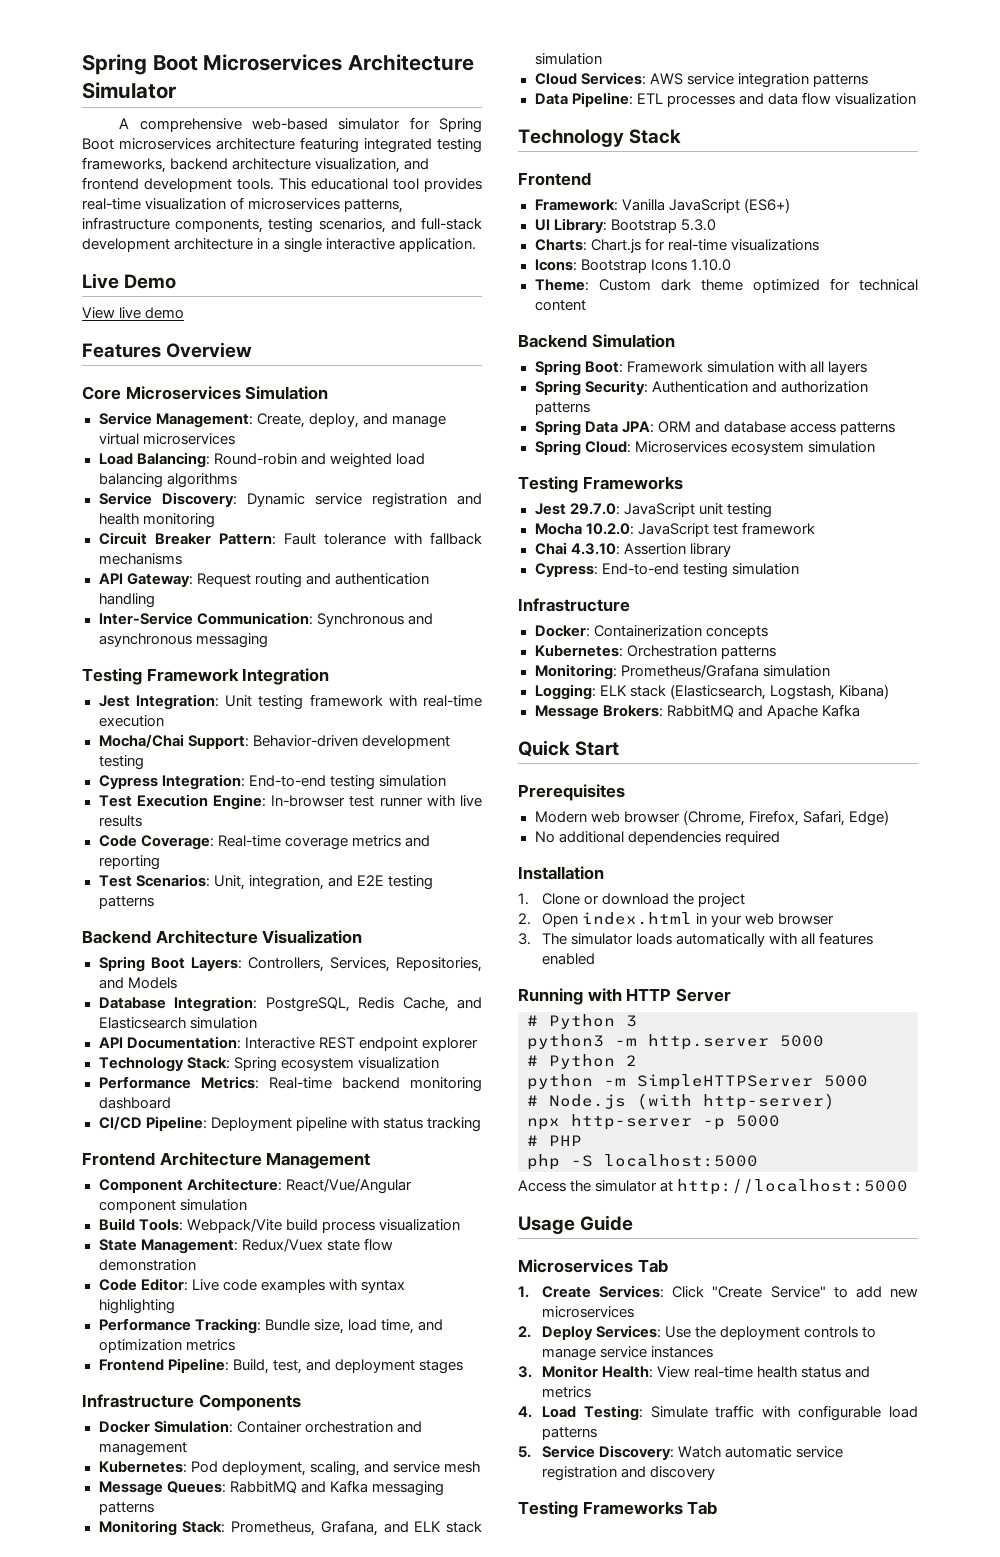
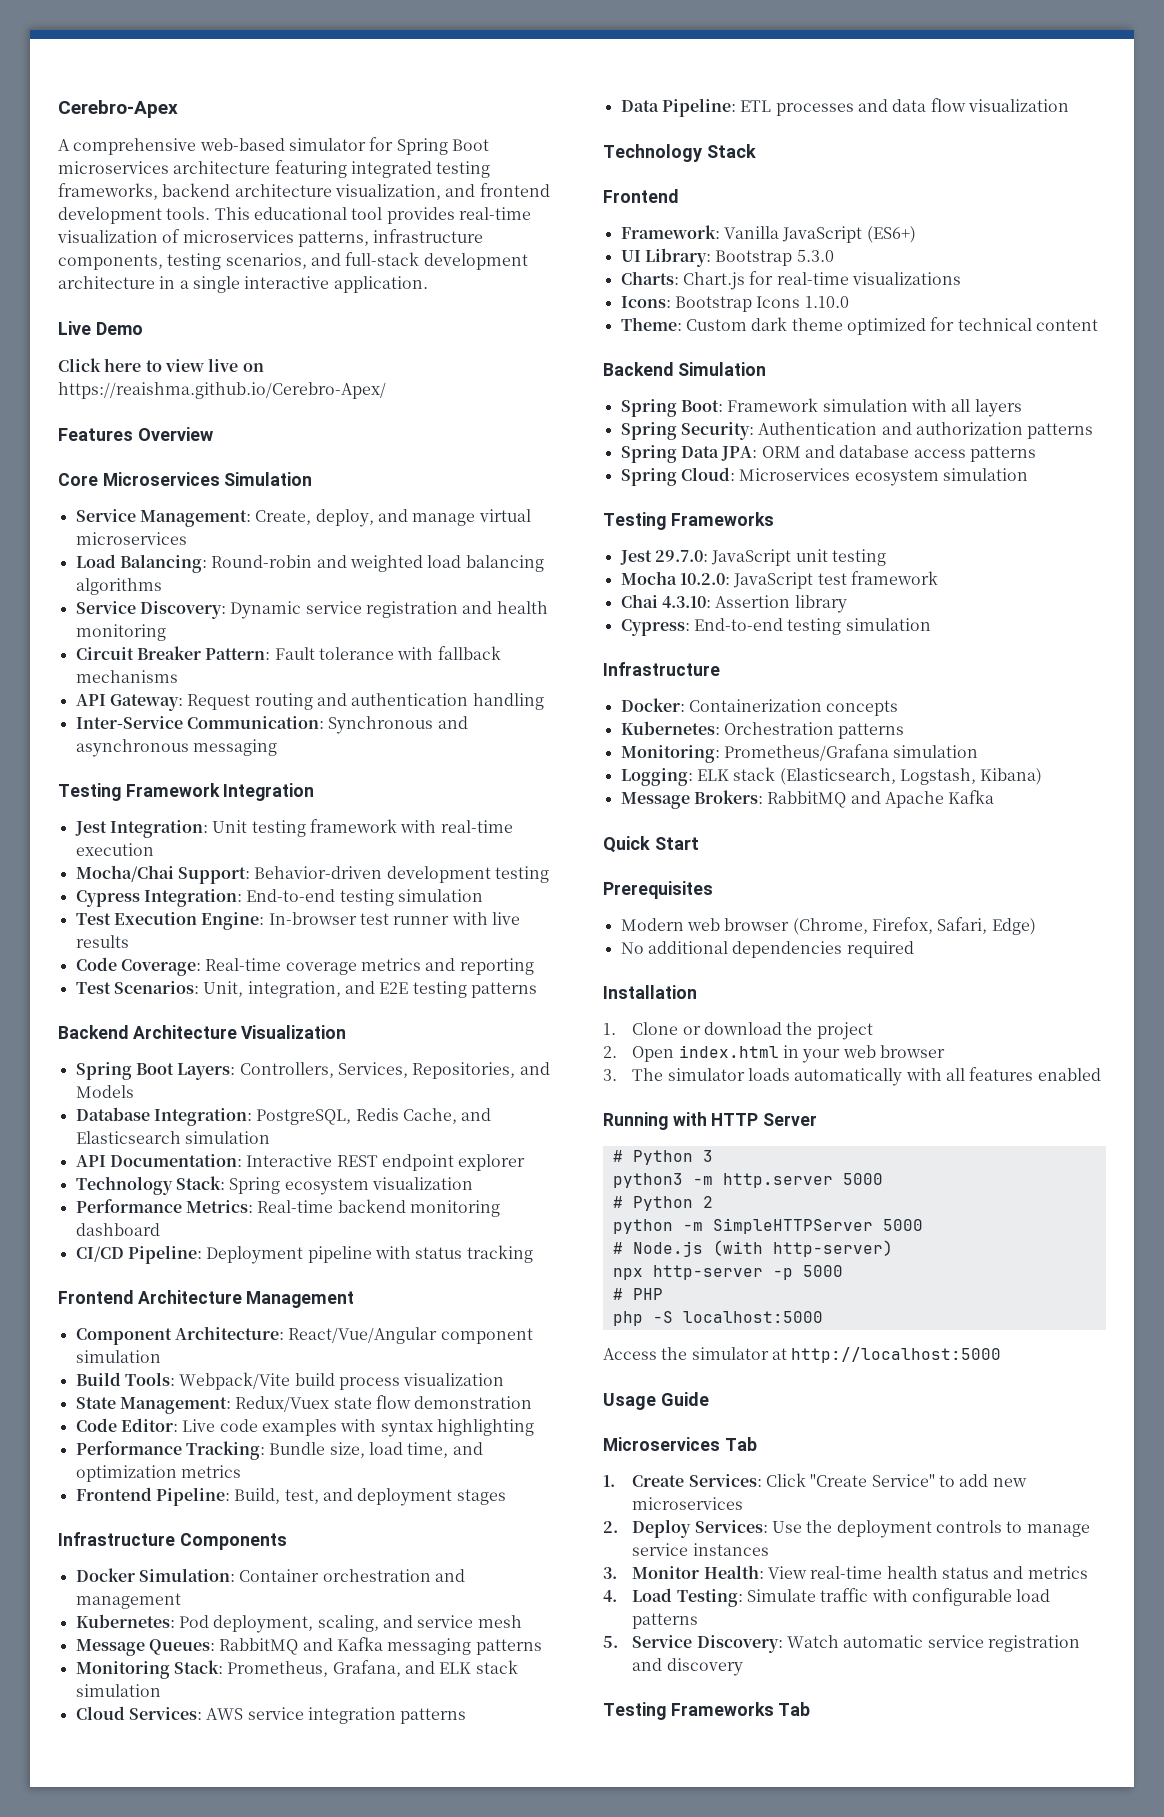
- Spring Boot Microservices Architecture Simulator
+ Cerebro-Apex
- View live demo
+ Click here to view live on https://reaishma.github.io/Cerebro-Apex/

